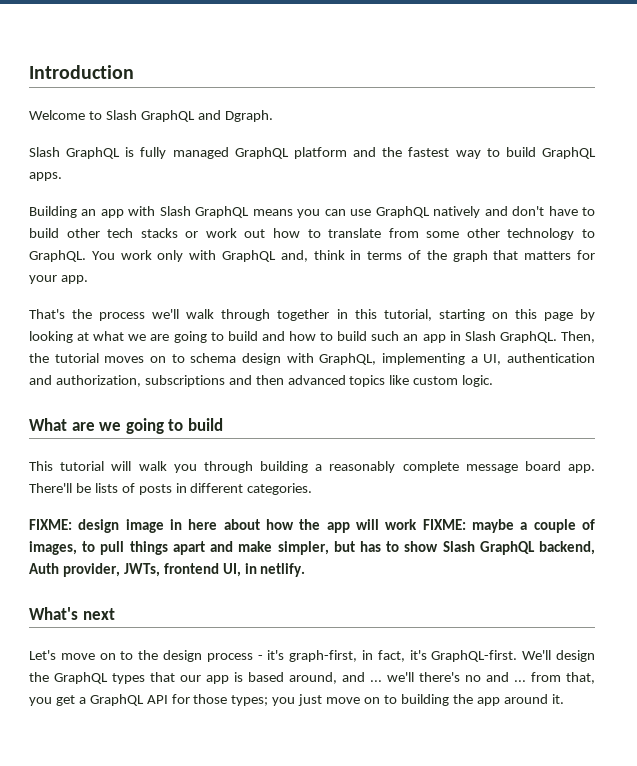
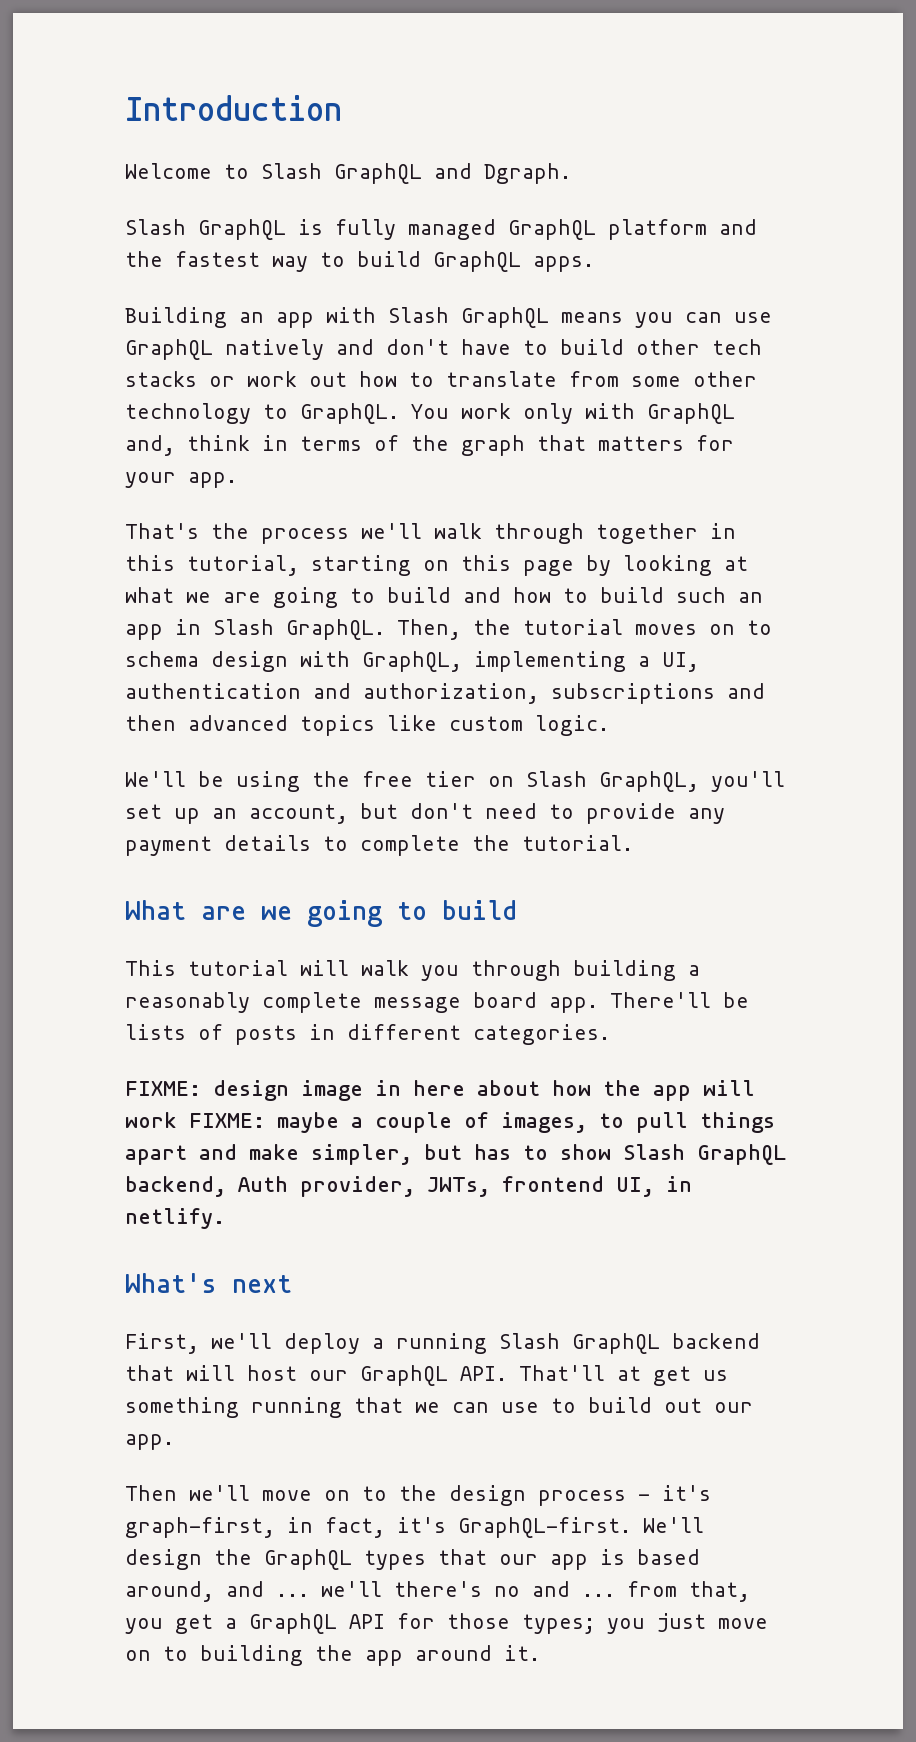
+ We'll be using the free tier on Slash GraphQL, you'll set up an account, but don't need to provide any payment details to complete the tutorial.
- Let's move on to the design process - it's graph-first, in fact, it's GraphQL-first.
+ First, we'll deploy a running Slash GraphQL backend that will host our GraphQL API. That'll at get us something running that we can use to build out our app.
+ Then we'll move on to the design process - it's graph-first, in fact, it's GraphQL-first.

